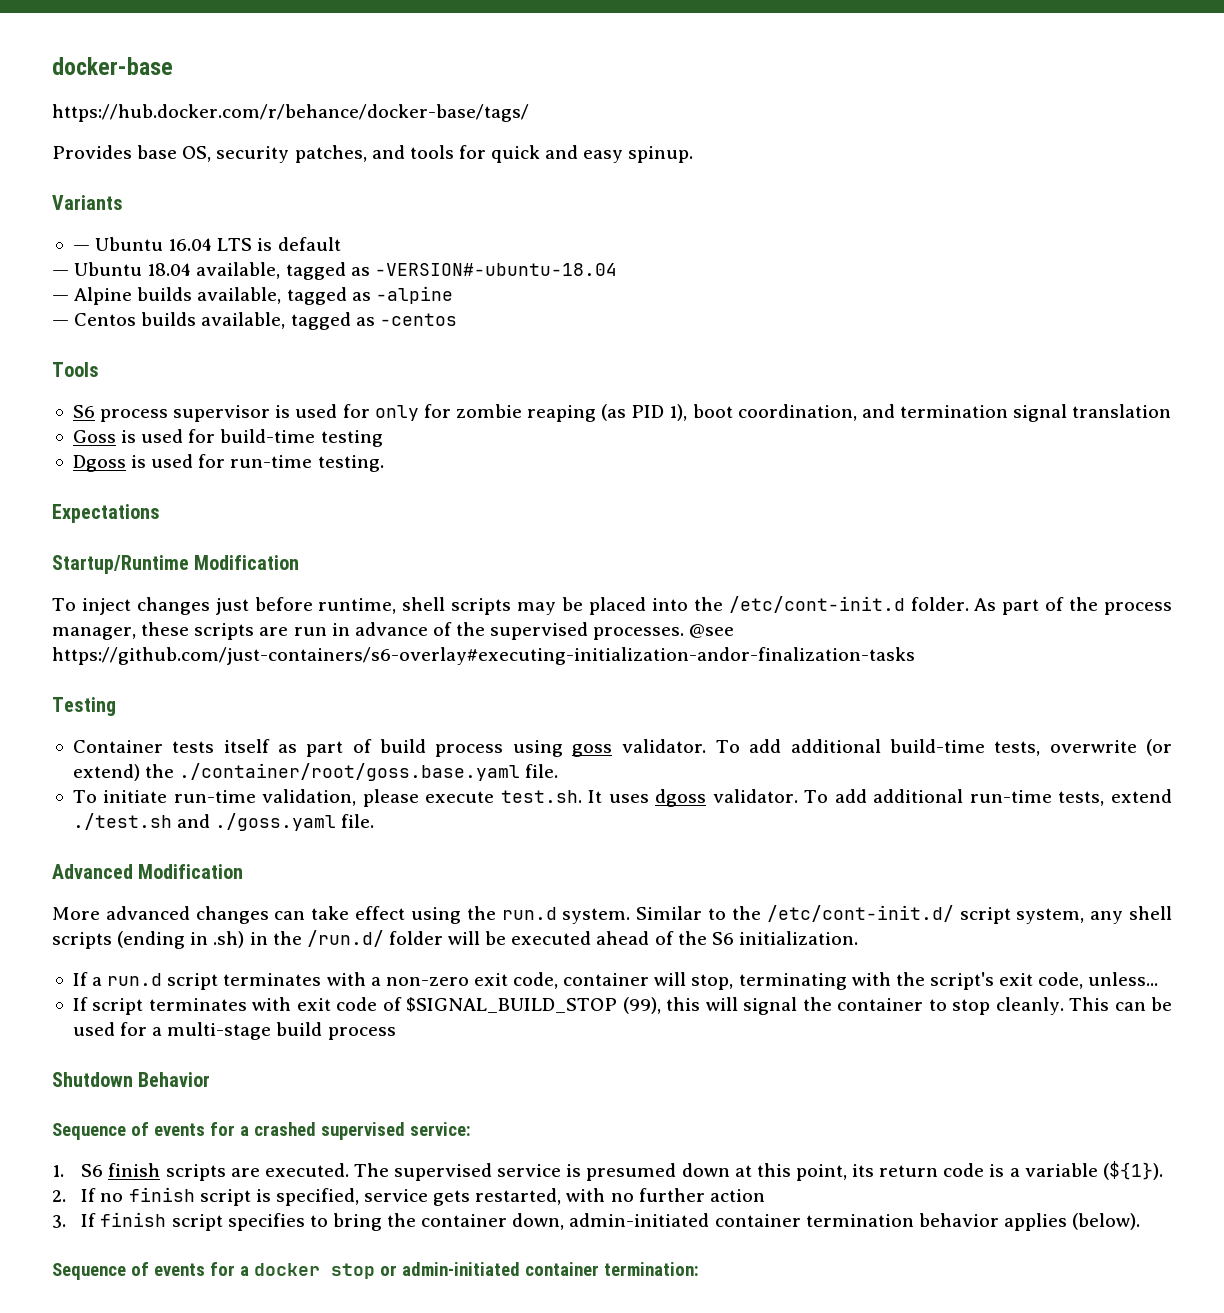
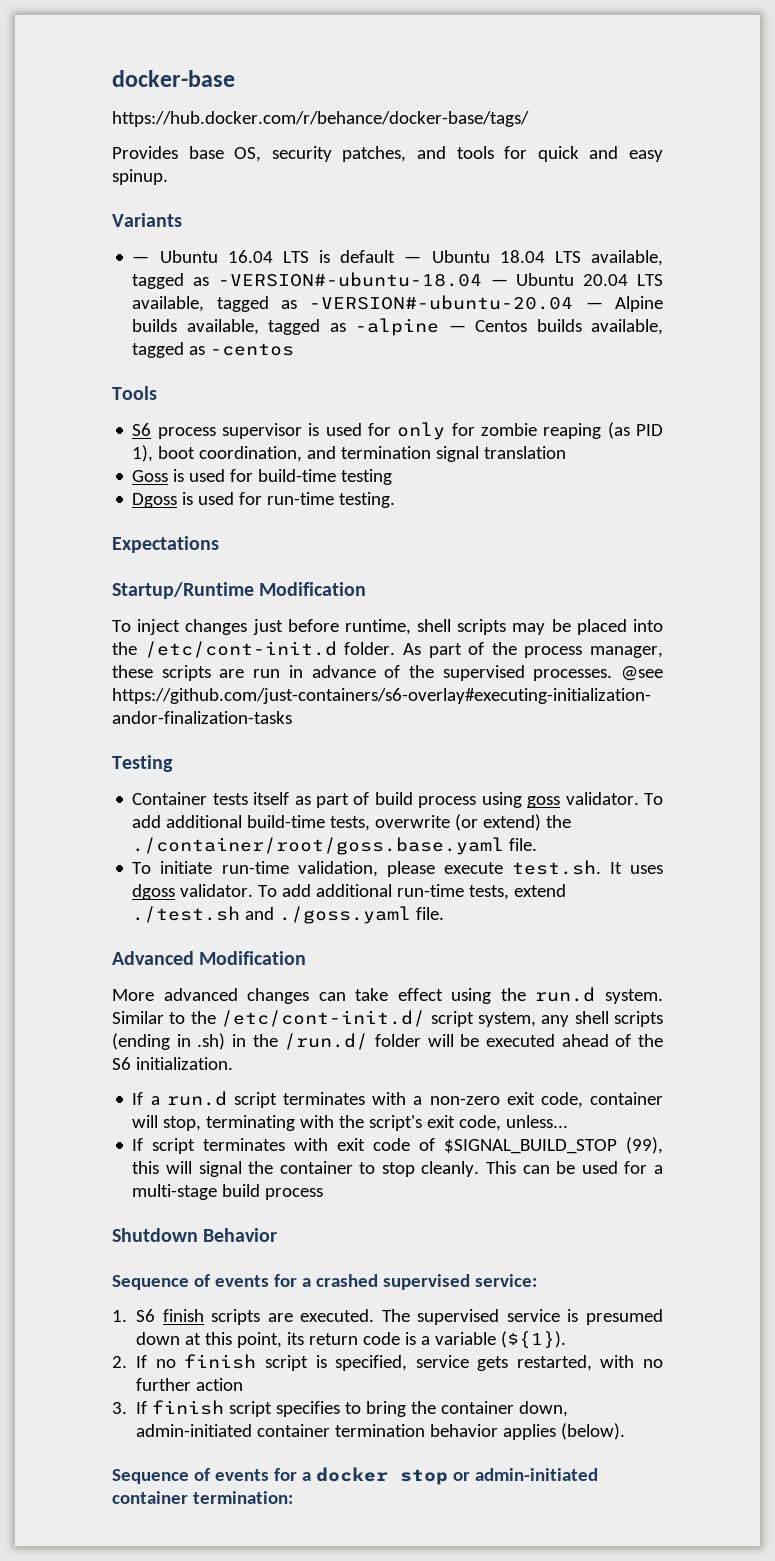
- — Ubuntu 16.04 LTS is default
- — Ubuntu 18.04 available, tagged as -VERSION#-ubuntu-18.04
- — Alpine builds available, tagged as -alpine
- — Centos builds available, tagged as -centos
+ — Ubuntu 16.04 LTS is default — Ubuntu 18.04 LTS available, tagged as -VERSION#-ubuntu-18.04 — Ubuntu 20.04 LTS available, tagged as -VERSION#-ubuntu-20.04 — Alpine builds available, tagged as -alpine — Centos builds available, tagged as -centos

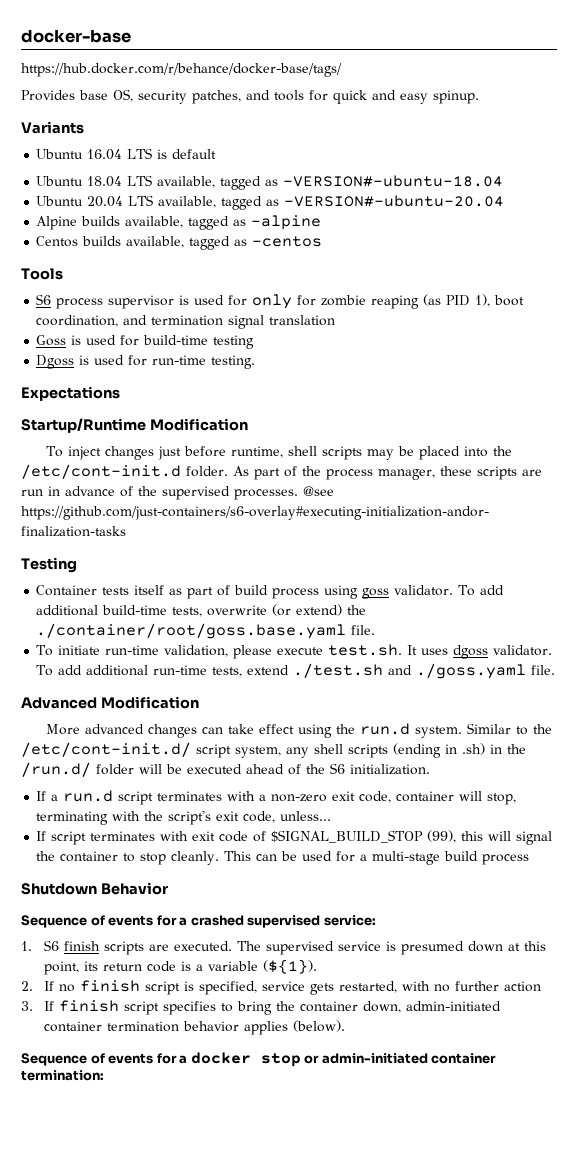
- — Ubuntu 16.04 LTS is default — Ubuntu 18.04 LTS available, tagged as -VERSION#-ubuntu-18.04 — Ubuntu 20.04 LTS available, tagged as -VERSION#-ubuntu-20.04 — Alpine builds available, tagged as -alpine — Centos builds available, tagged as -centos
+ Ubuntu 16.04 LTS is default
+ Ubuntu 18.04 LTS available, tagged as -VERSION#-ubuntu-18.04
+ Ubuntu 20.04 LTS available, tagged as -VERSION#-ubuntu-20.04
+ Alpine builds available, tagged as -alpine
+ Centos builds available, tagged as -centos

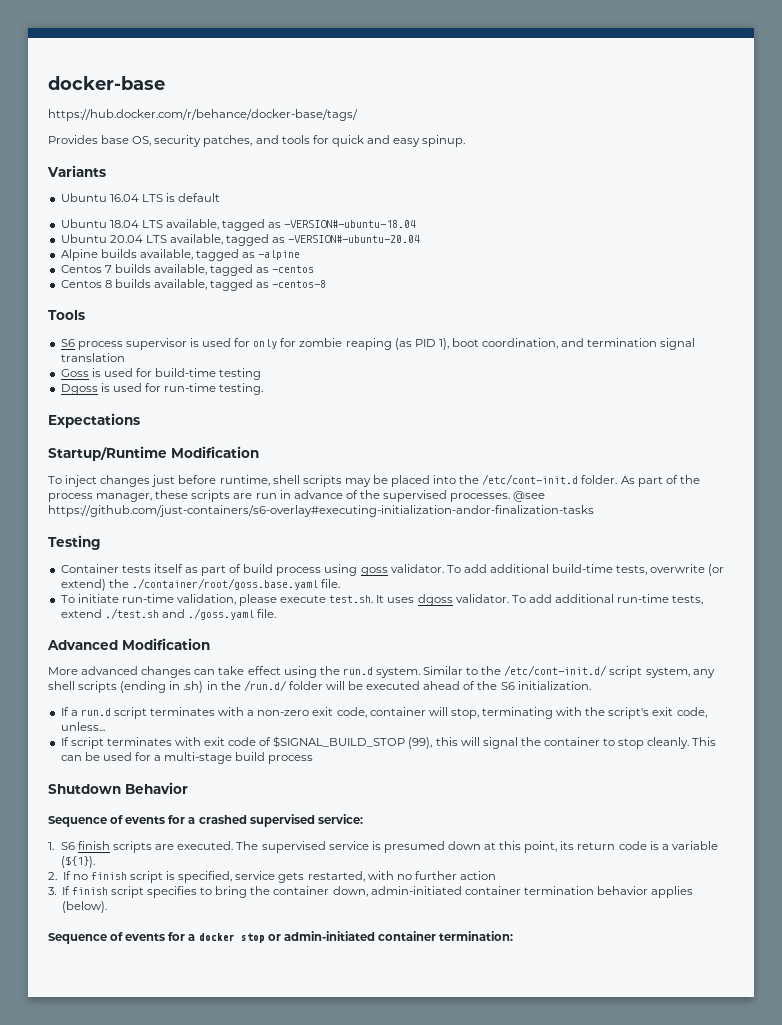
- Centos builds available, tagged as -centos
+ Centos 7 builds available, tagged as -centos
+ Centos 8 builds available, tagged as -centos-8

